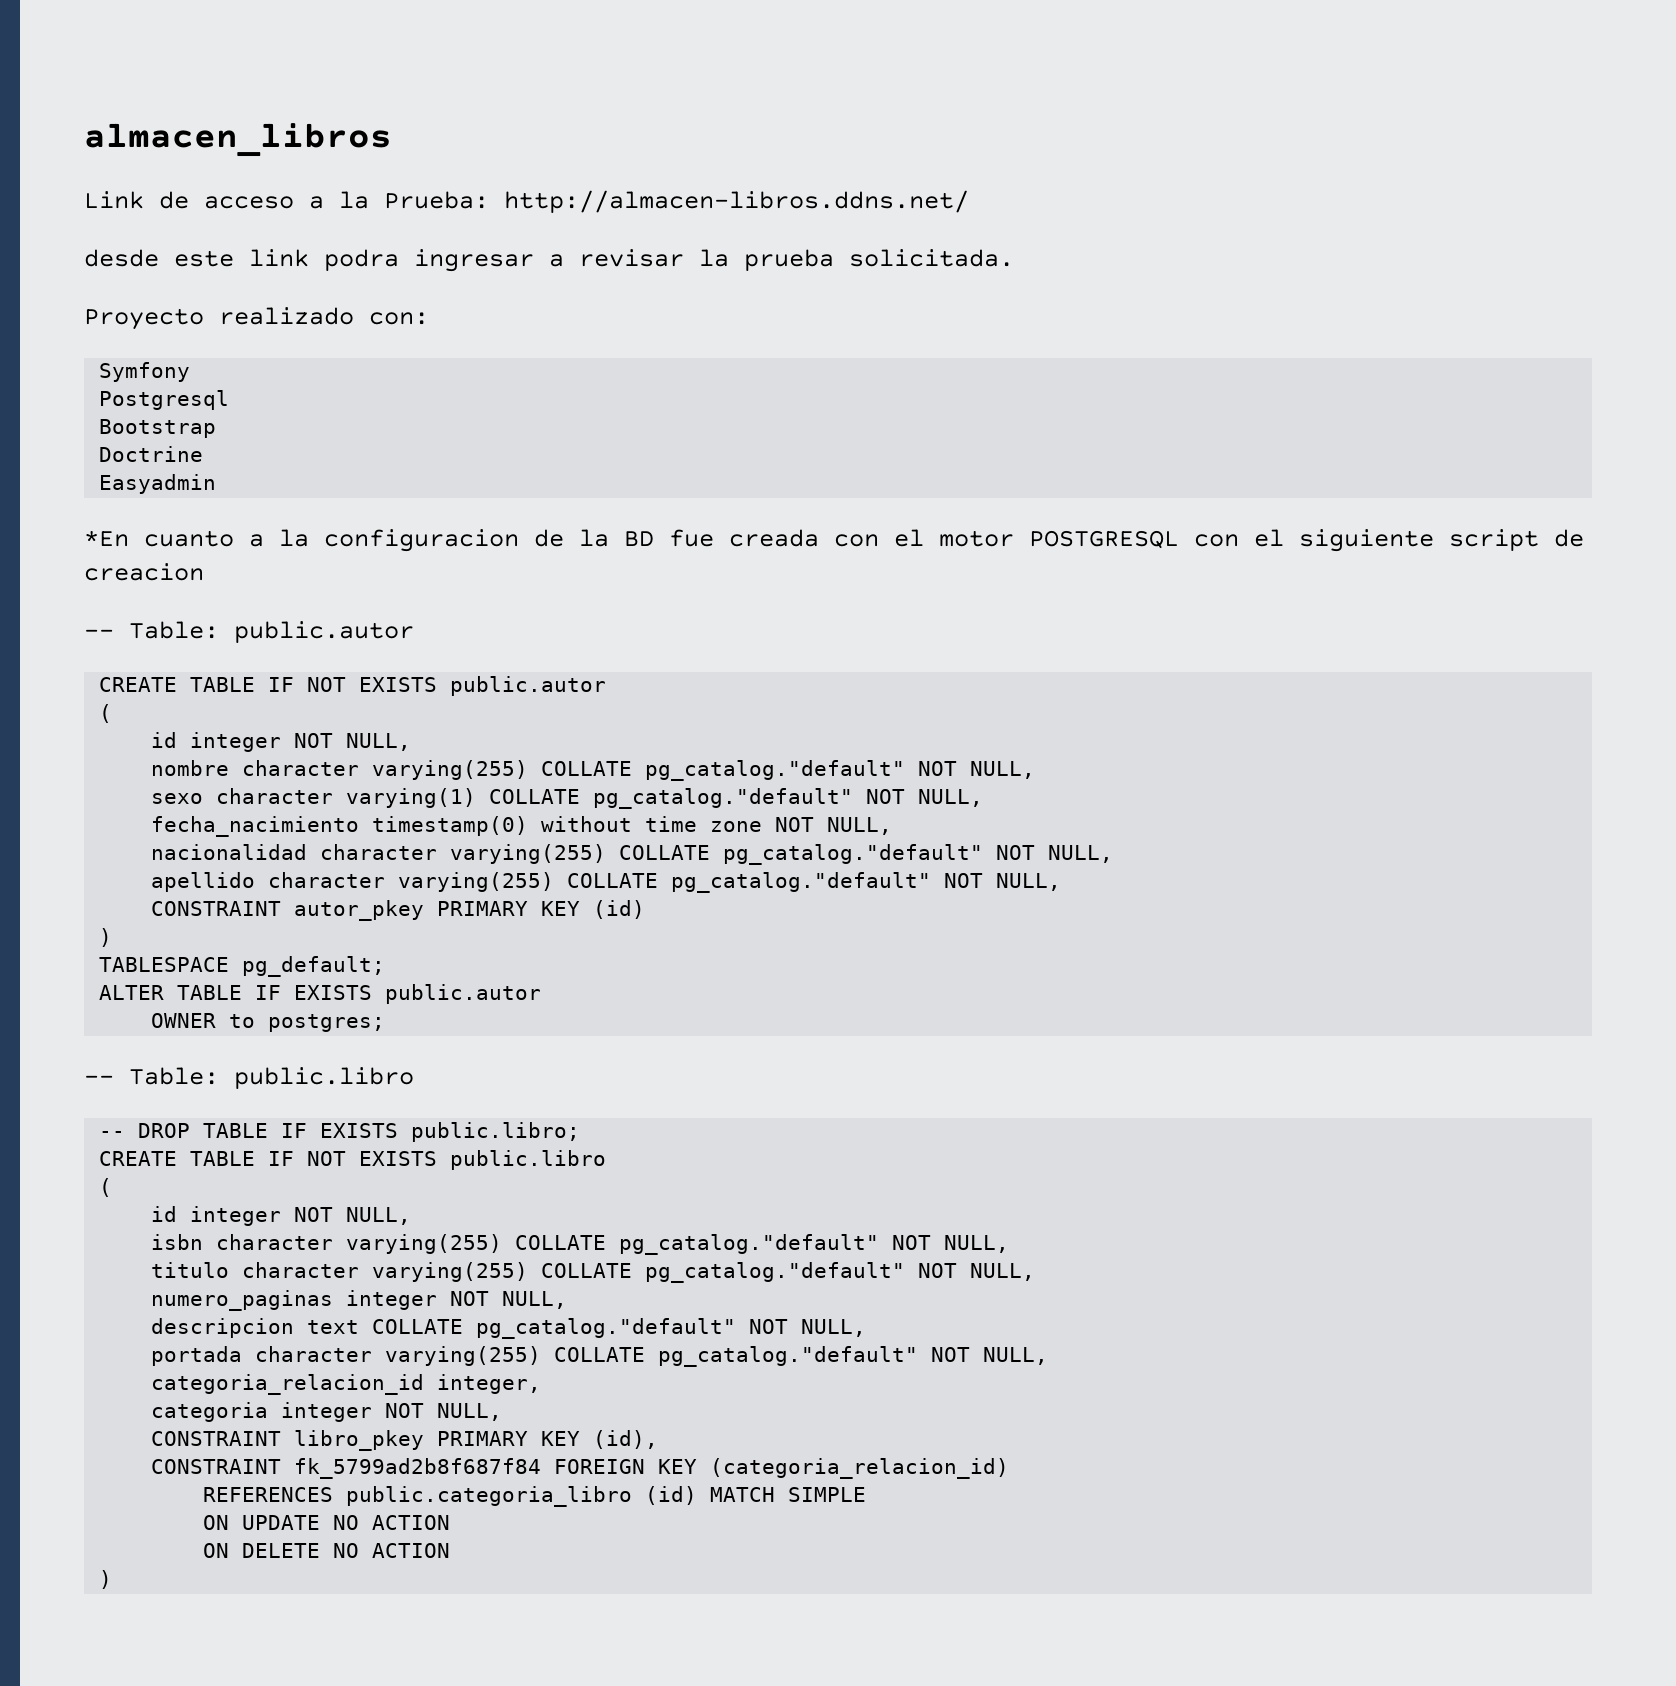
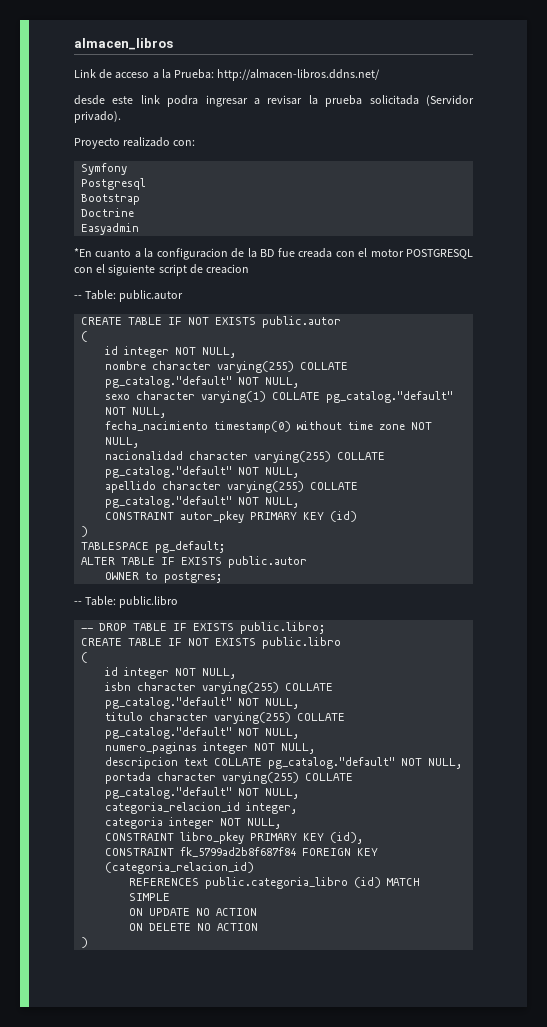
- desde este link podra ingresar a revisar la prueba solicitada.
+ desde este link podra ingresar a revisar la prueba solicitada (Servidor privado).

